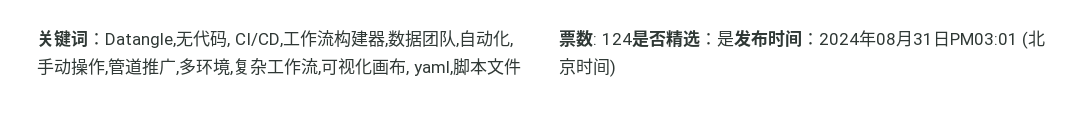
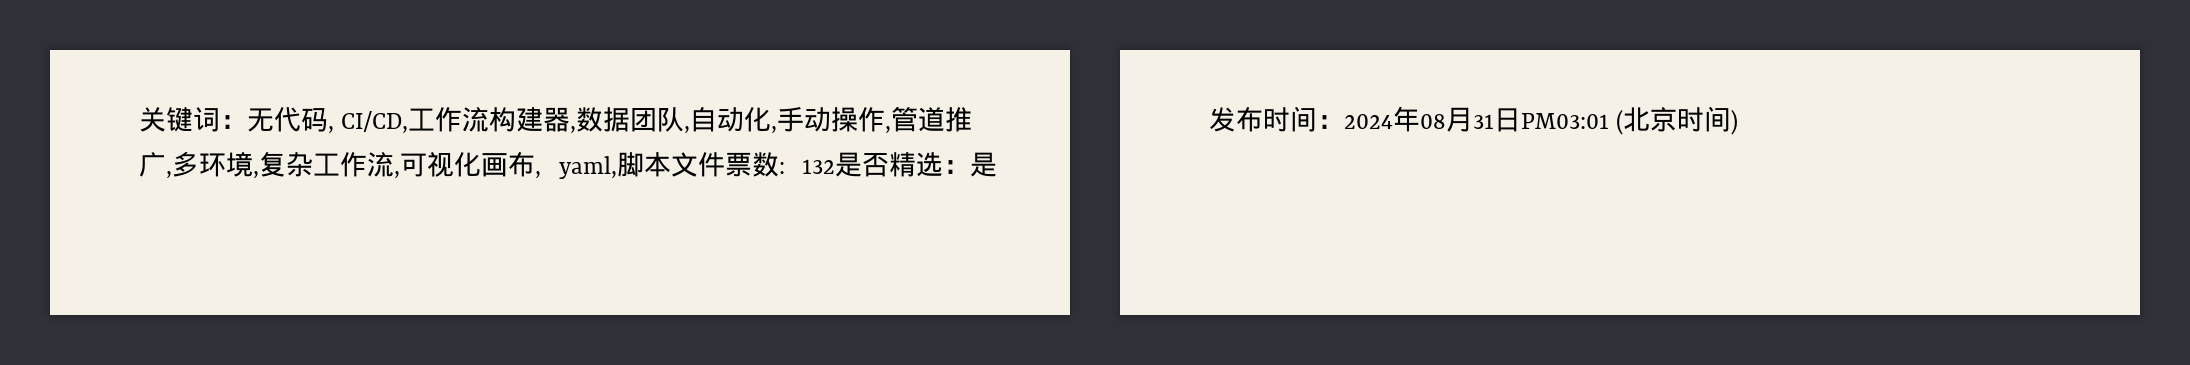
- 关键词：Datangle,无代码, CI/CD,工作流构建器,数据团队,自动化,手动操作,管道推广,多环境,复杂工作流,可视化画布, yaml,脚本文件票数: 124是否精选：是发布时间：2024年08月31日PM03:01 (北京时间)
+ 关键词：无代码, CI/CD,工作流构建器,数据团队,自动化,手动操作,管道推广,多环境,复杂工作流,可视化画布, yaml,脚本文件票数: 132是否精选：是发布时间：2024年08月31日PM03:01 (北京时间)

